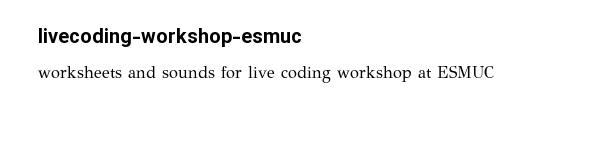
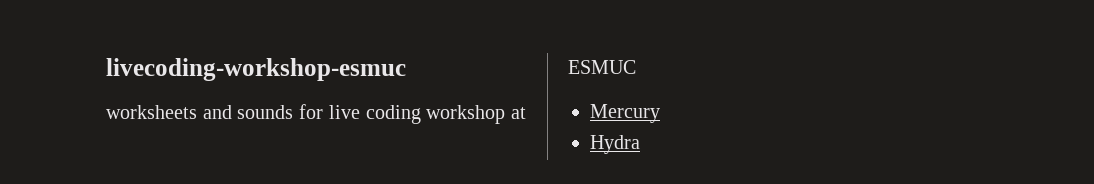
+ Mercury
+ Hydra

